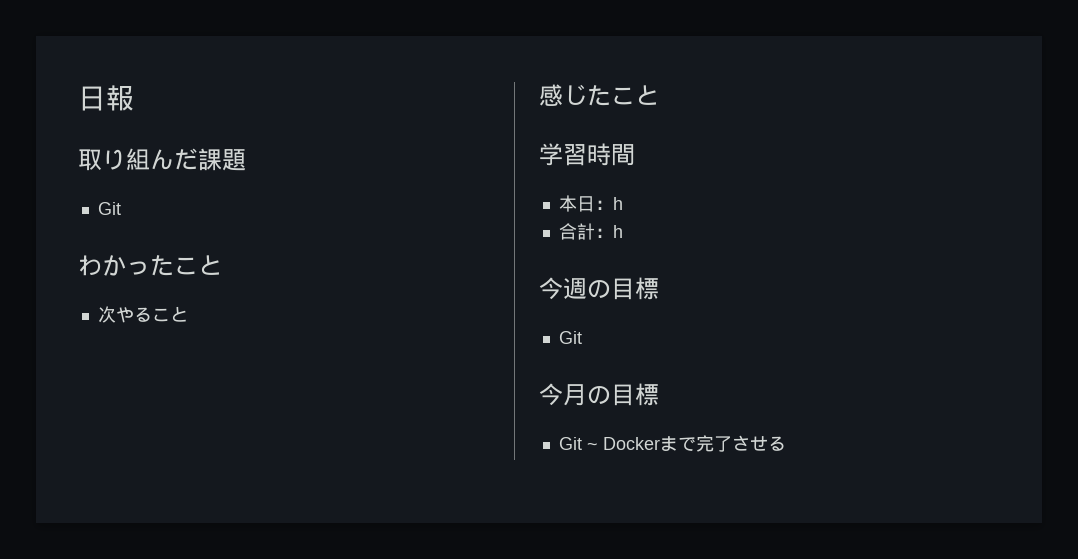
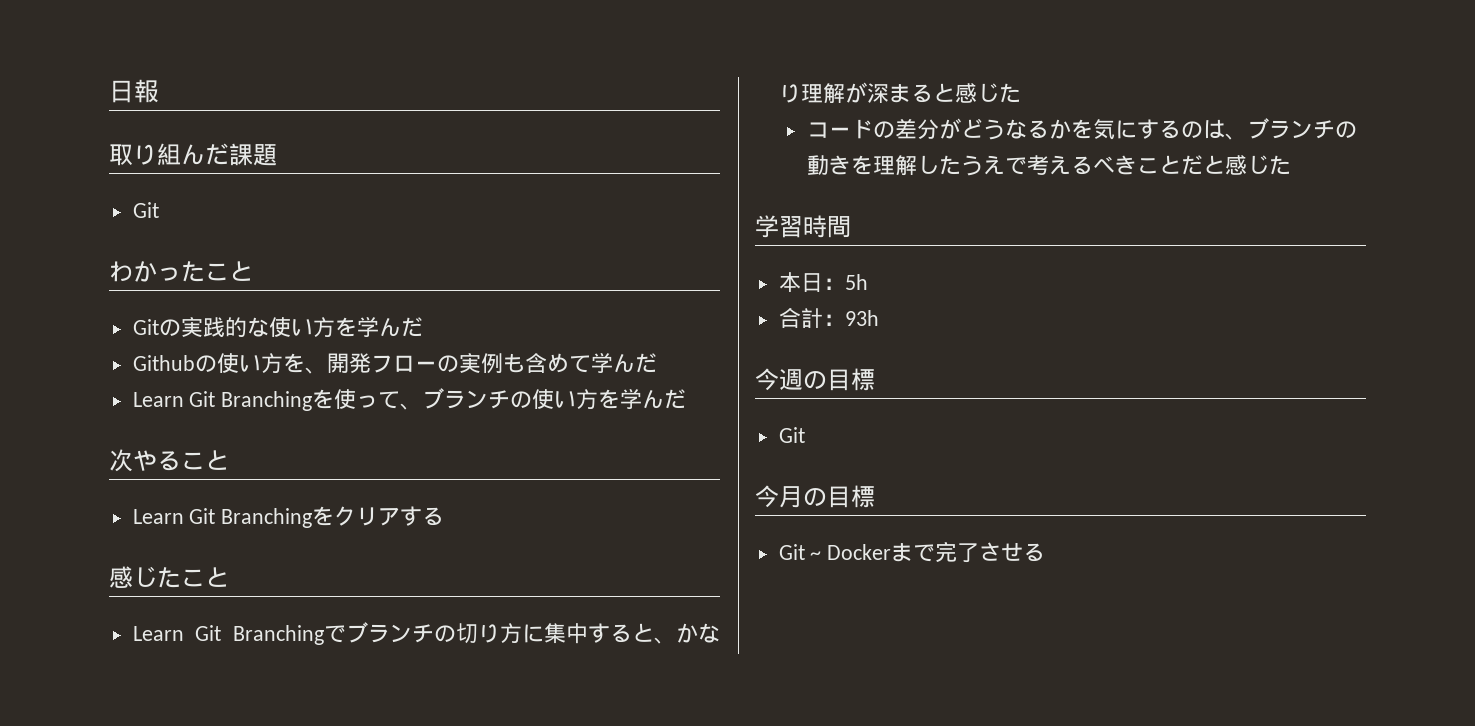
+ Gitの実践的な使い方を学んだ
+ Githubの使い方を、開発フローの実例も含めて学んだ
+ Learn Git Branchingを使って、ブランチの使い方を学んだ
  次やること
+ Learn Git Branchingをクリアする
  感じたこと
+ Learn Git Branchingでブランチの切り方に集中すると、かなり理解が深まると感じた
+ コードの差分がどうなるかを気にするのは、ブランチの動きを理解したうえで考えるべきことだと感じた
- 本日：h
+ 本日：5h
- 合計：h
+ 合計：93h

